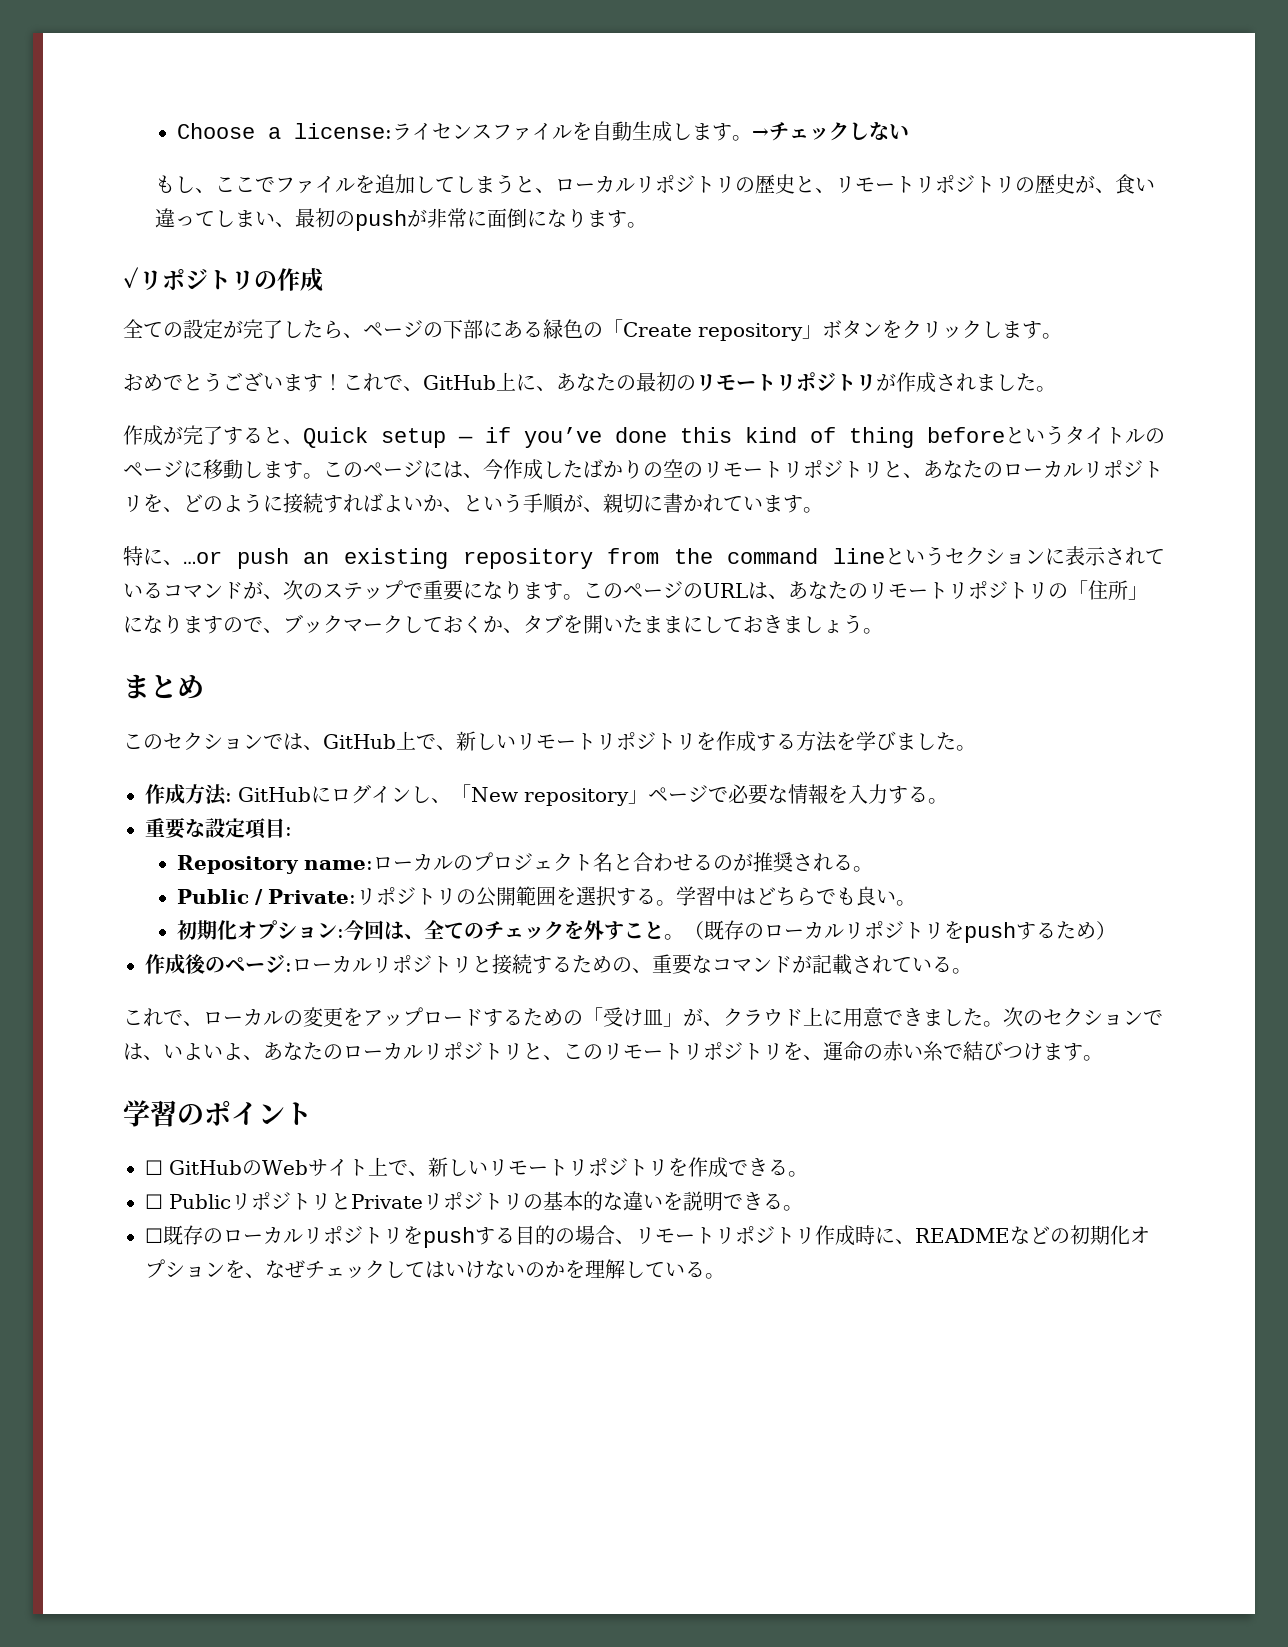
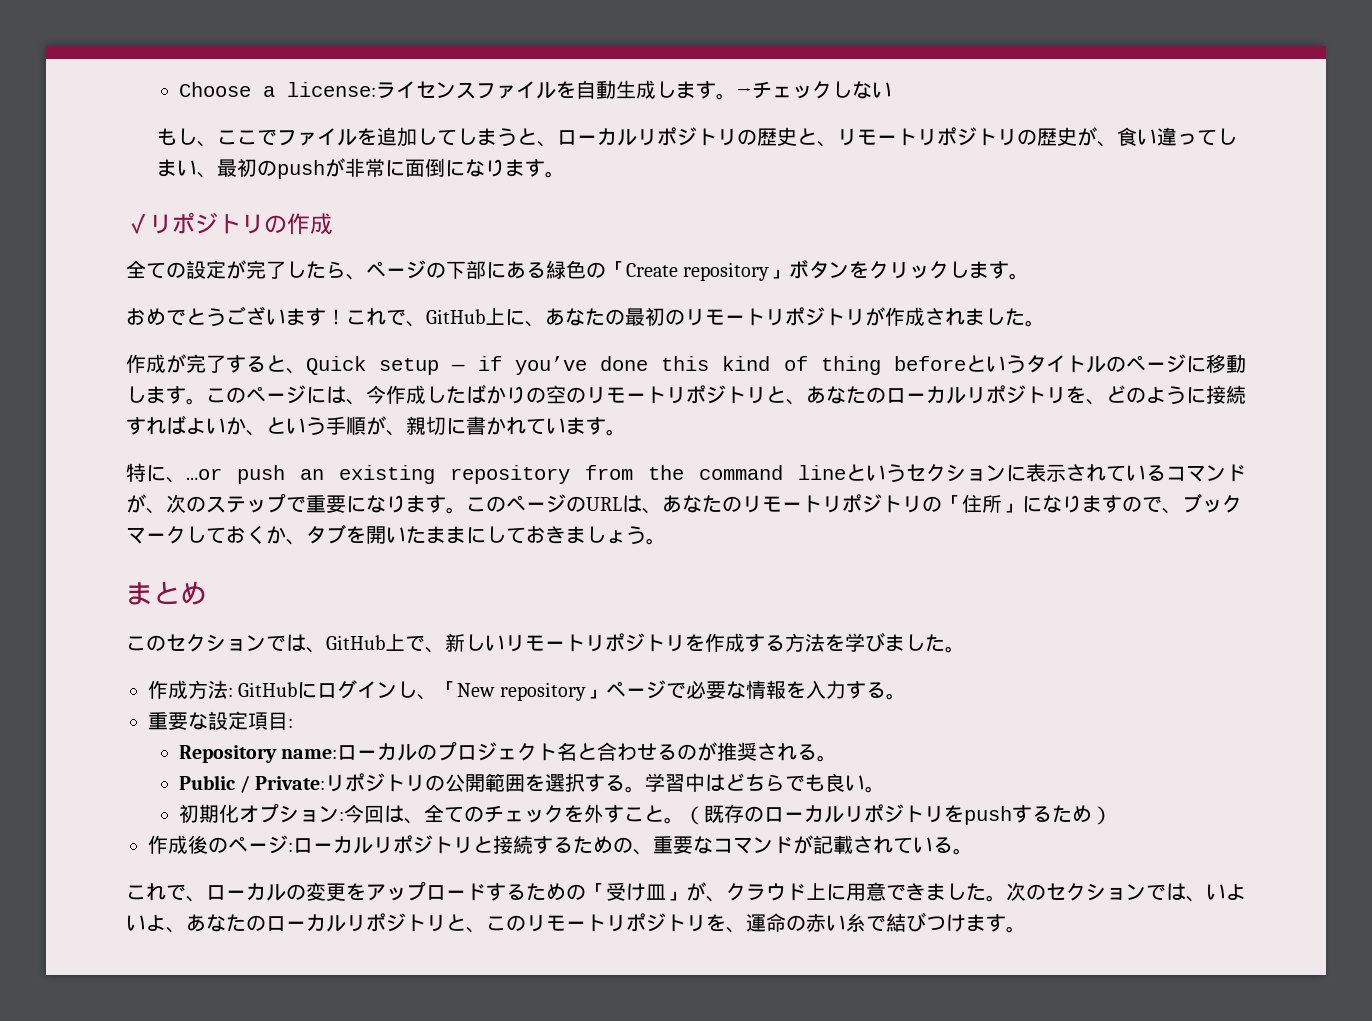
- 学習のポイント
- ☐ GitHubのWebサイト上で、新しいリモートリポジトリを作成できる。
- ☐ PublicリポジトリとPrivateリポジトリの基本的な違いを説明できる。
- ☐既存のローカルリポジトリをpushする目的の場合、リモートリポジトリ作成時に、READMEなどの初期化オプションを、なぜチェックしてはいけないのかを理解している。

